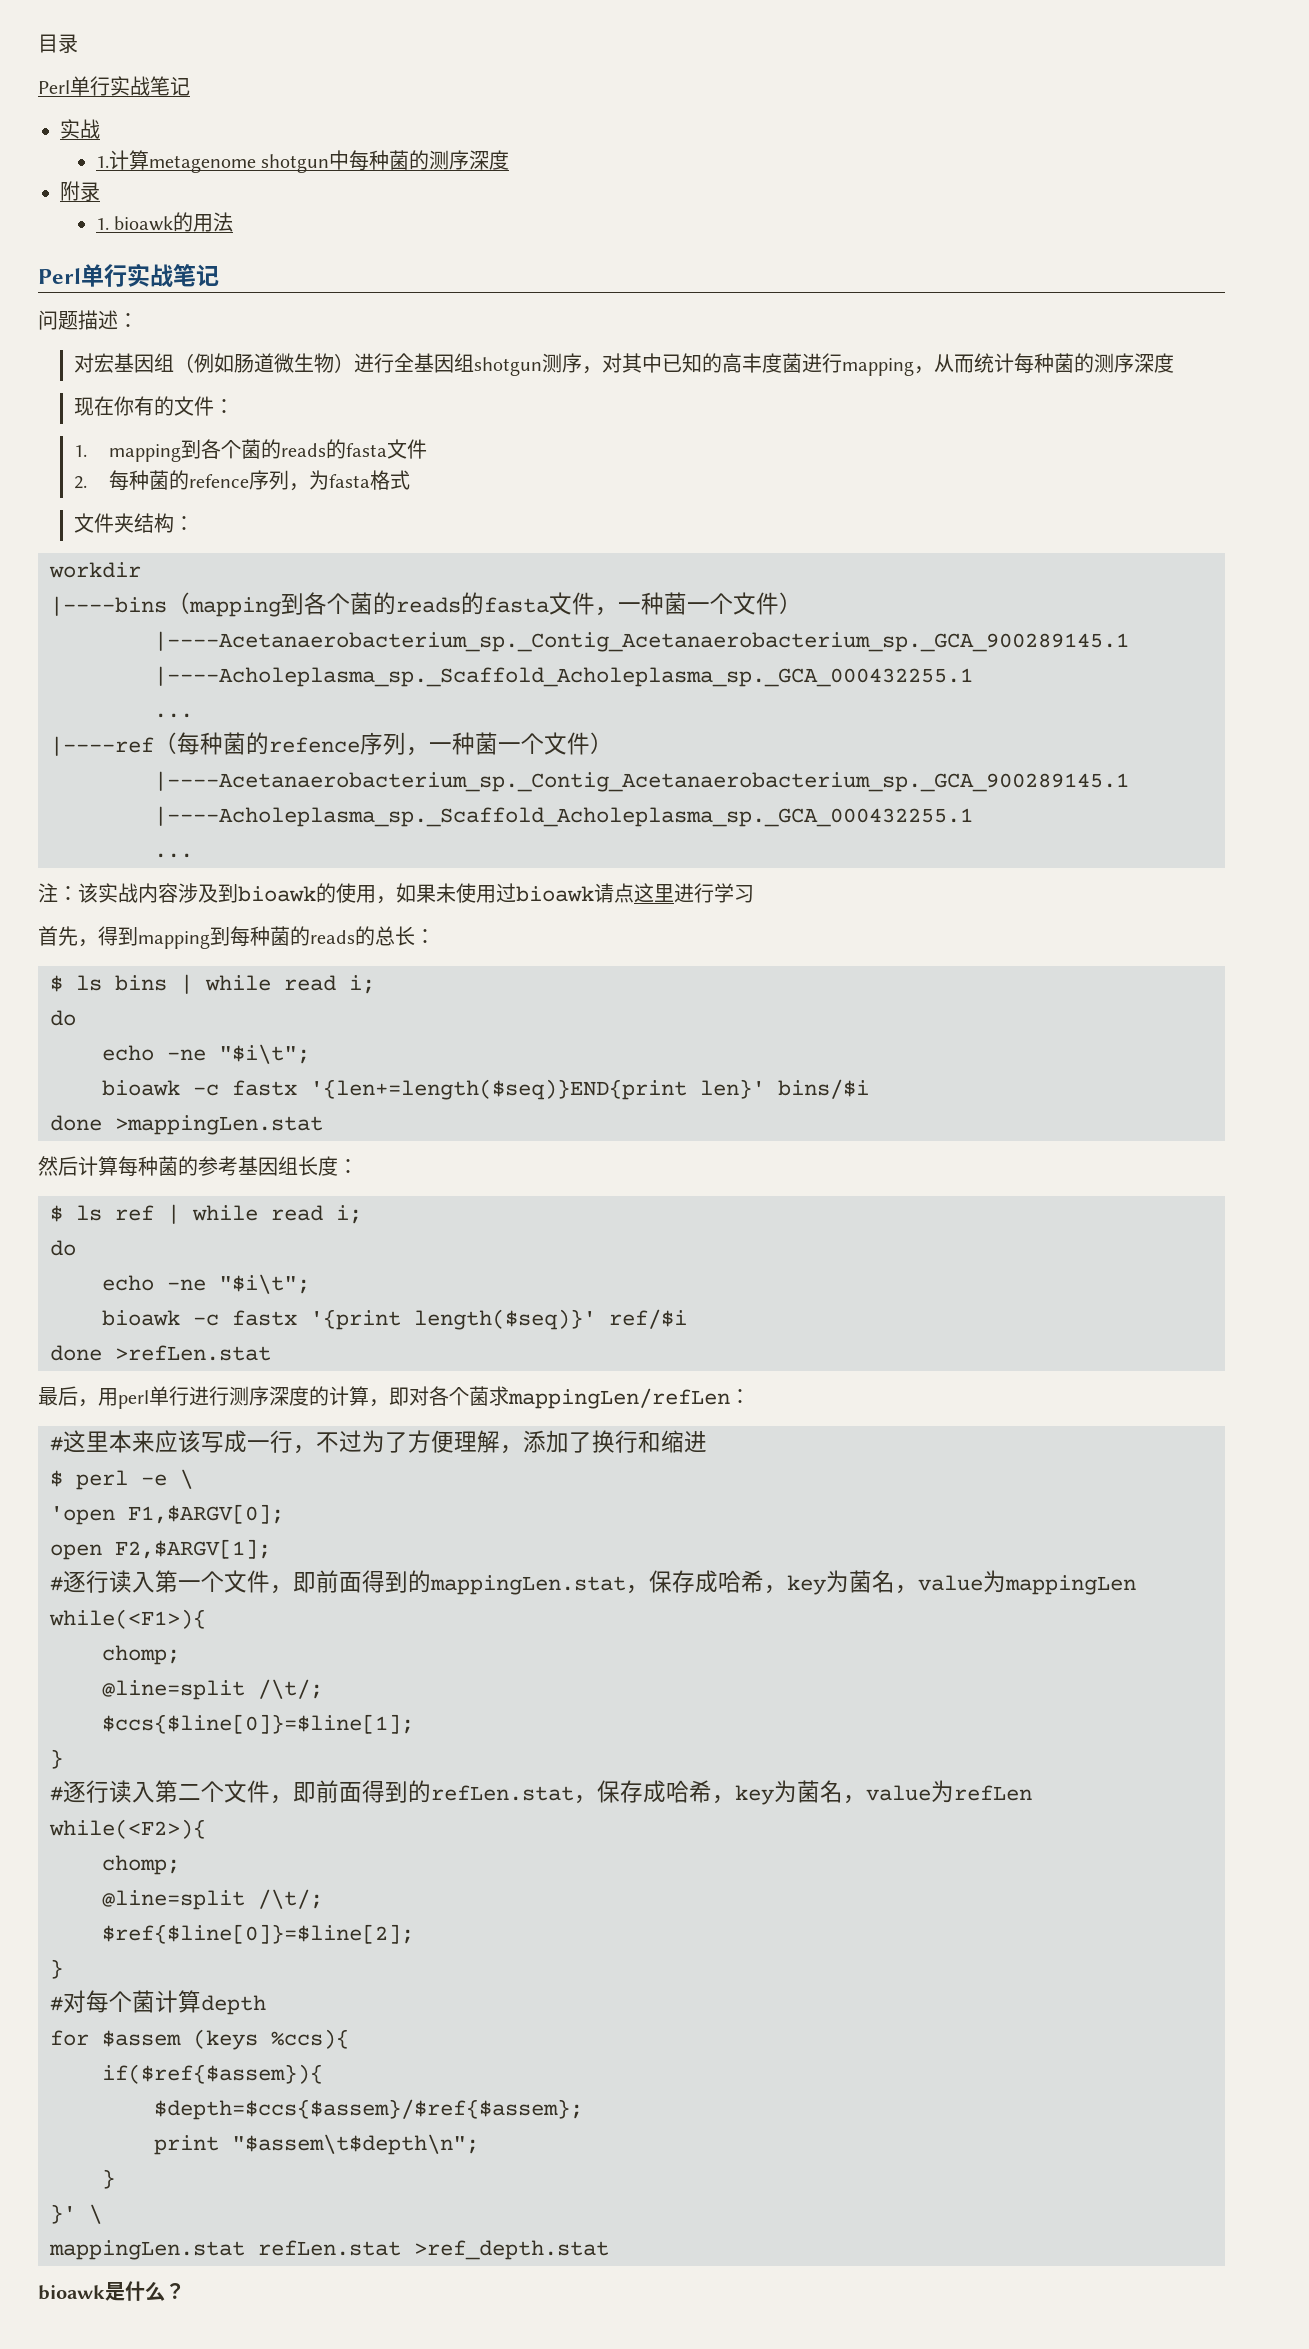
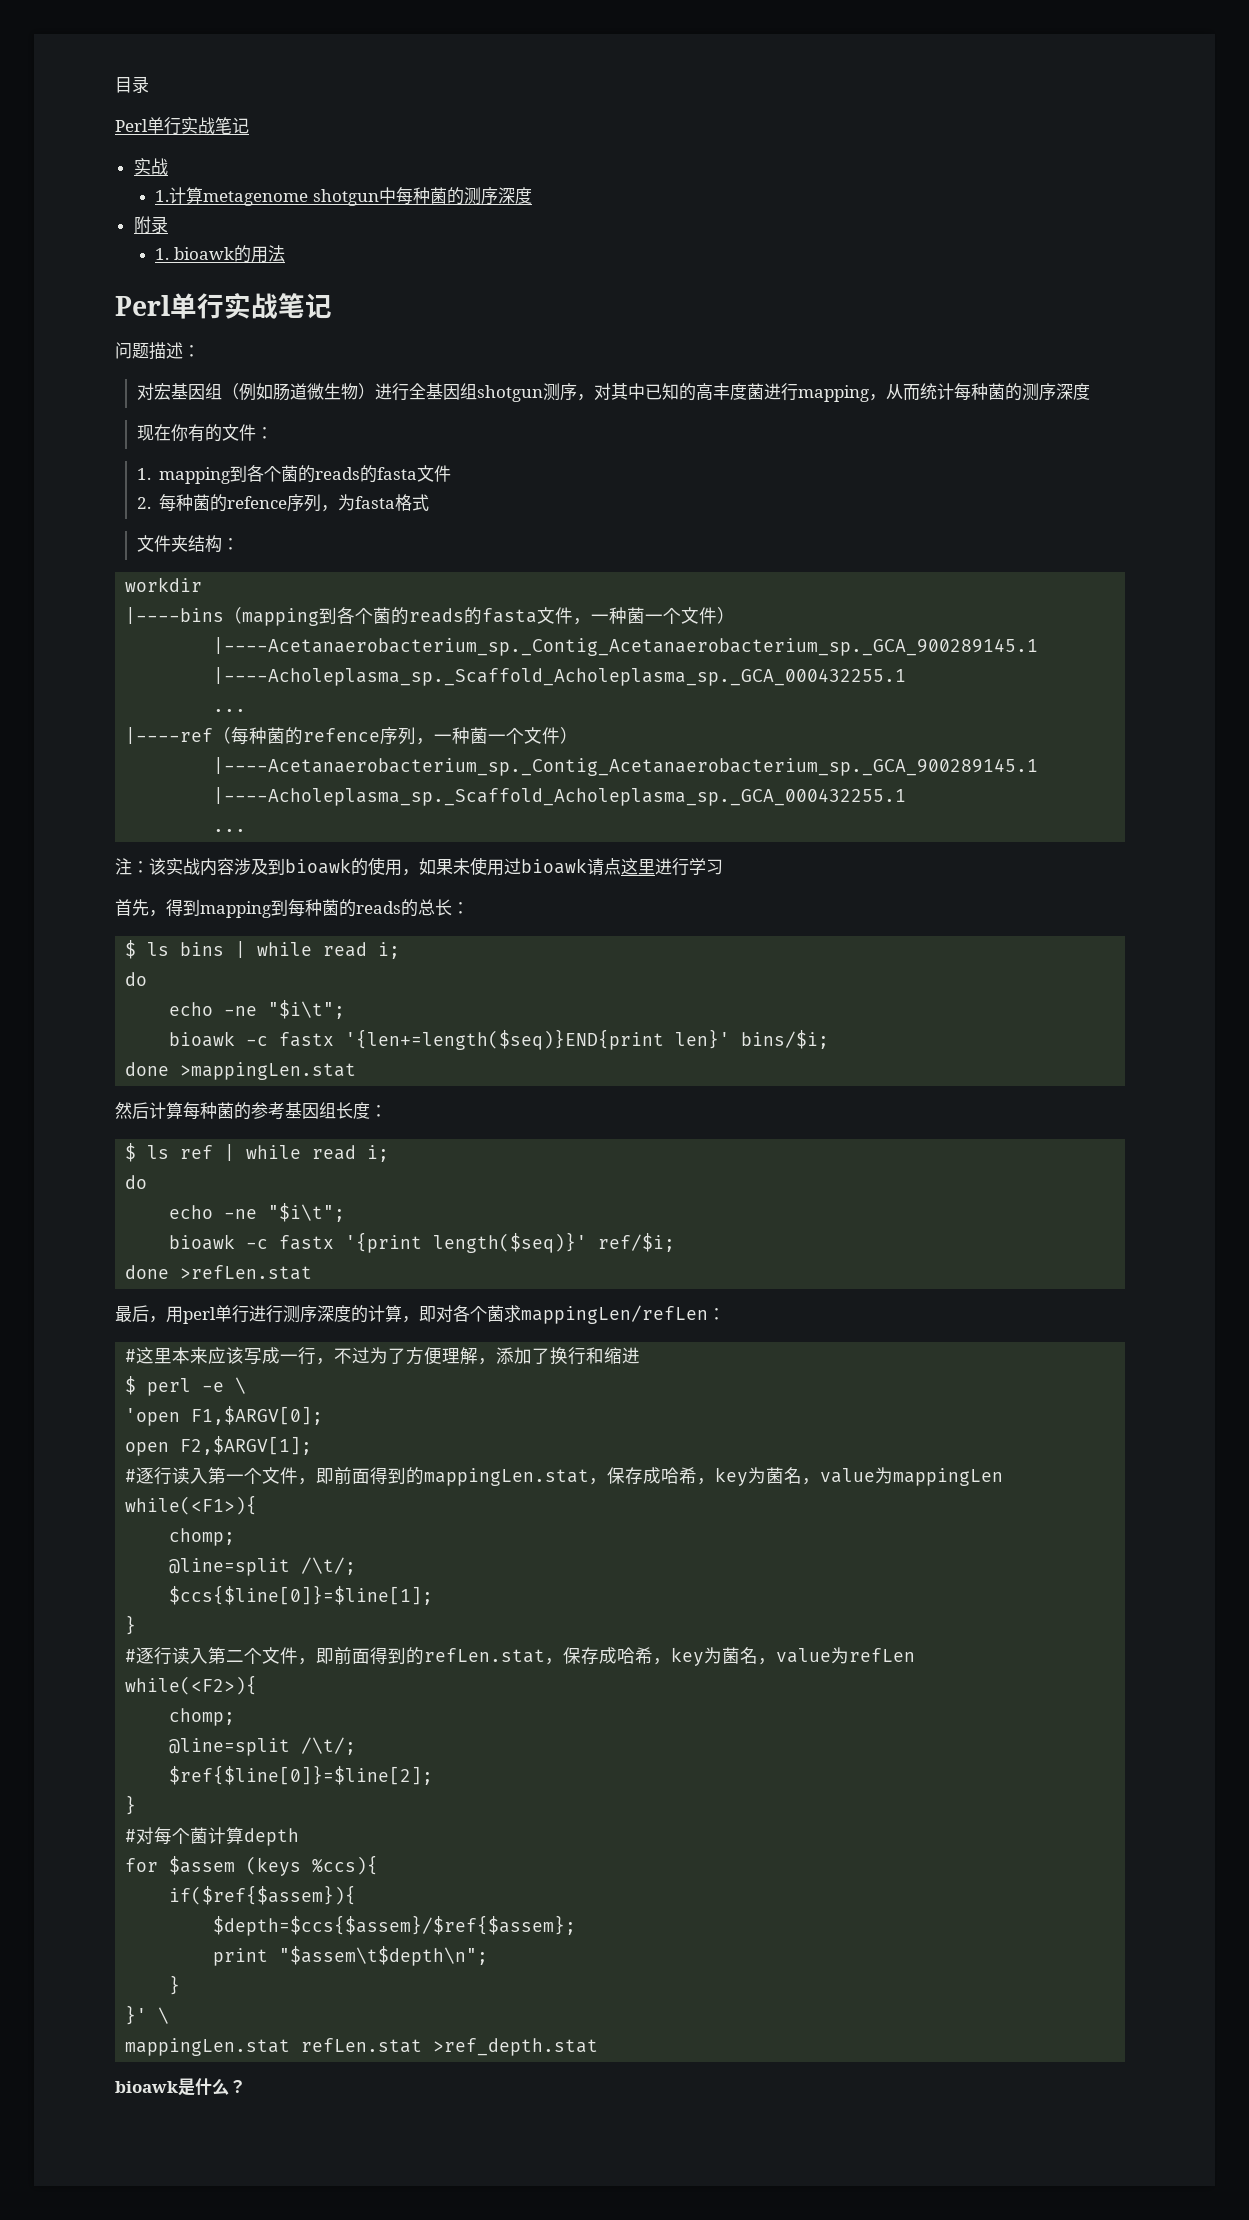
- bioawk -c fastx '{len+=length($seq)}END{print len}' bins/$i
+ bioawk -c fastx '{len+=length($seq)}END{print len}' bins/$i;
- bioawk -c fastx '{print length($seq)}' ref/$i
+ bioawk -c fastx '{print length($seq)}' ref/$i;

